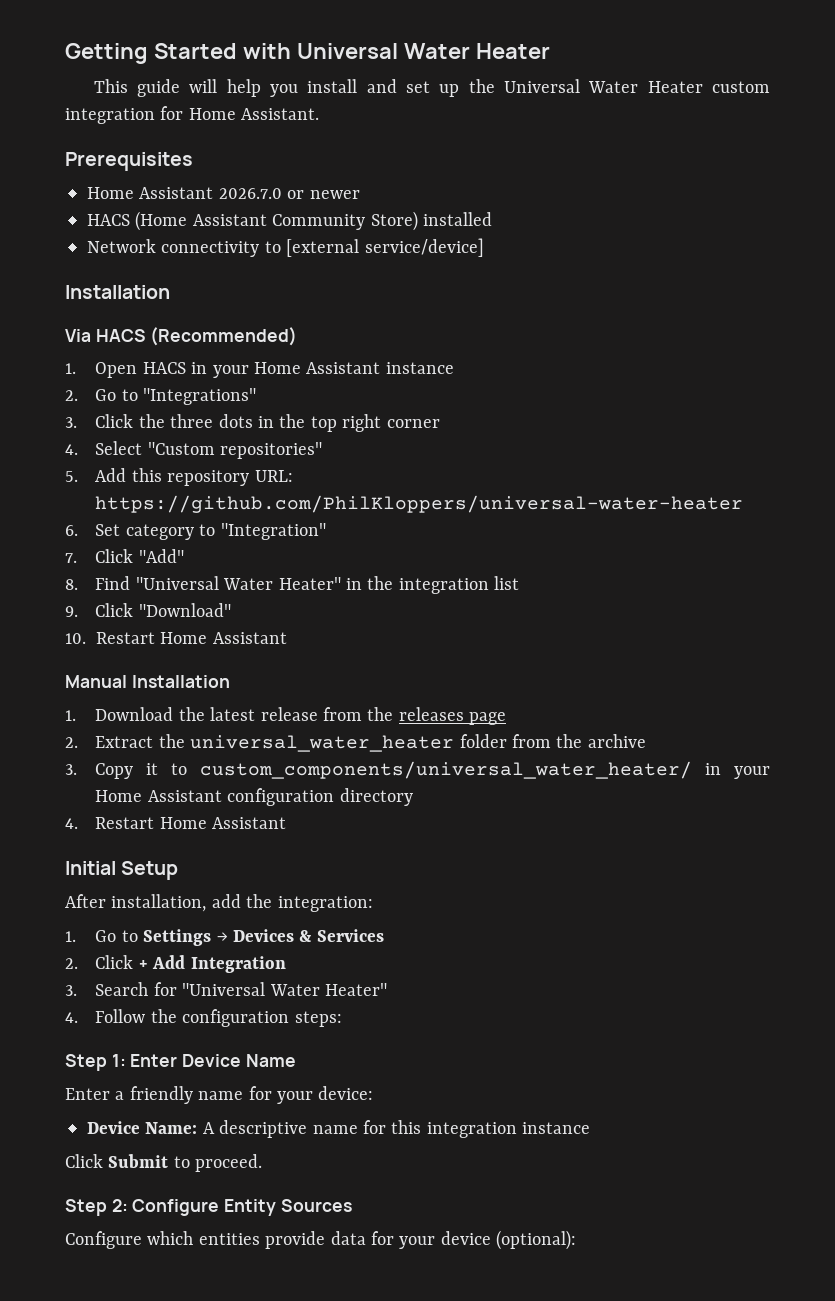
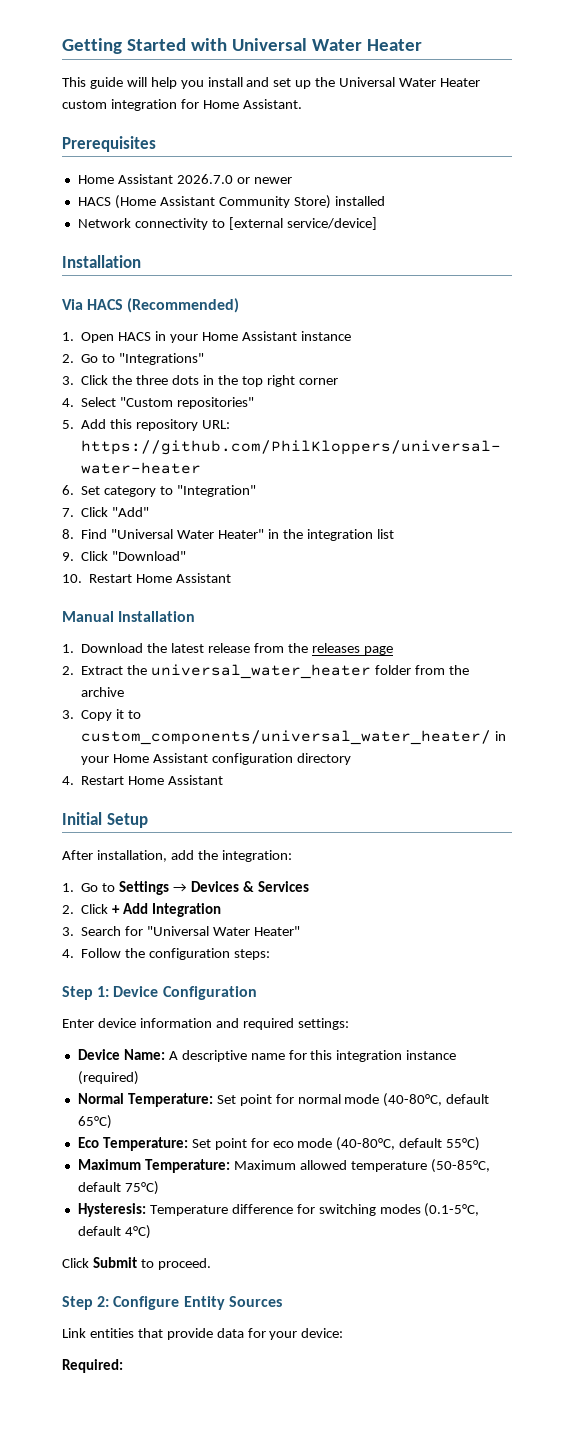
- Step 1: Enter Device Name
- Enter a friendly name for your device:
+ Step 1: Device Configuration
+ Enter device information and required settings:
- Device Name: A descriptive name for this integration instance
+ Device Name: A descriptive name for this integration instance (required)
+ Normal Temperature: Set point for normal mode (40-80°C, default 65°C)
+ Eco Temperature: Set point for eco mode (40-80°C, default 55°C)
+ Maximum Temperature: Maximum allowed temperature (50-85°C, default 75°C)
+ Hysteresis: Temperature difference for switching modes (0.1-5°C, default 4°C)
- Configure which entities provide data for your device (optional):
+ Link entities that provide data for your device:
+ Required:

